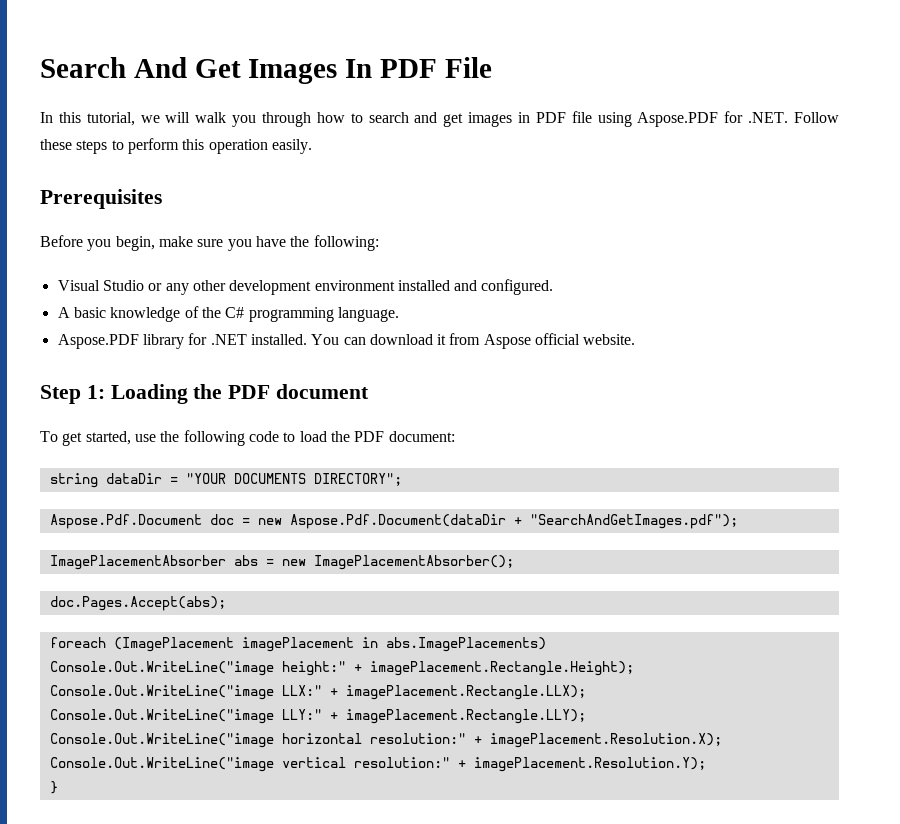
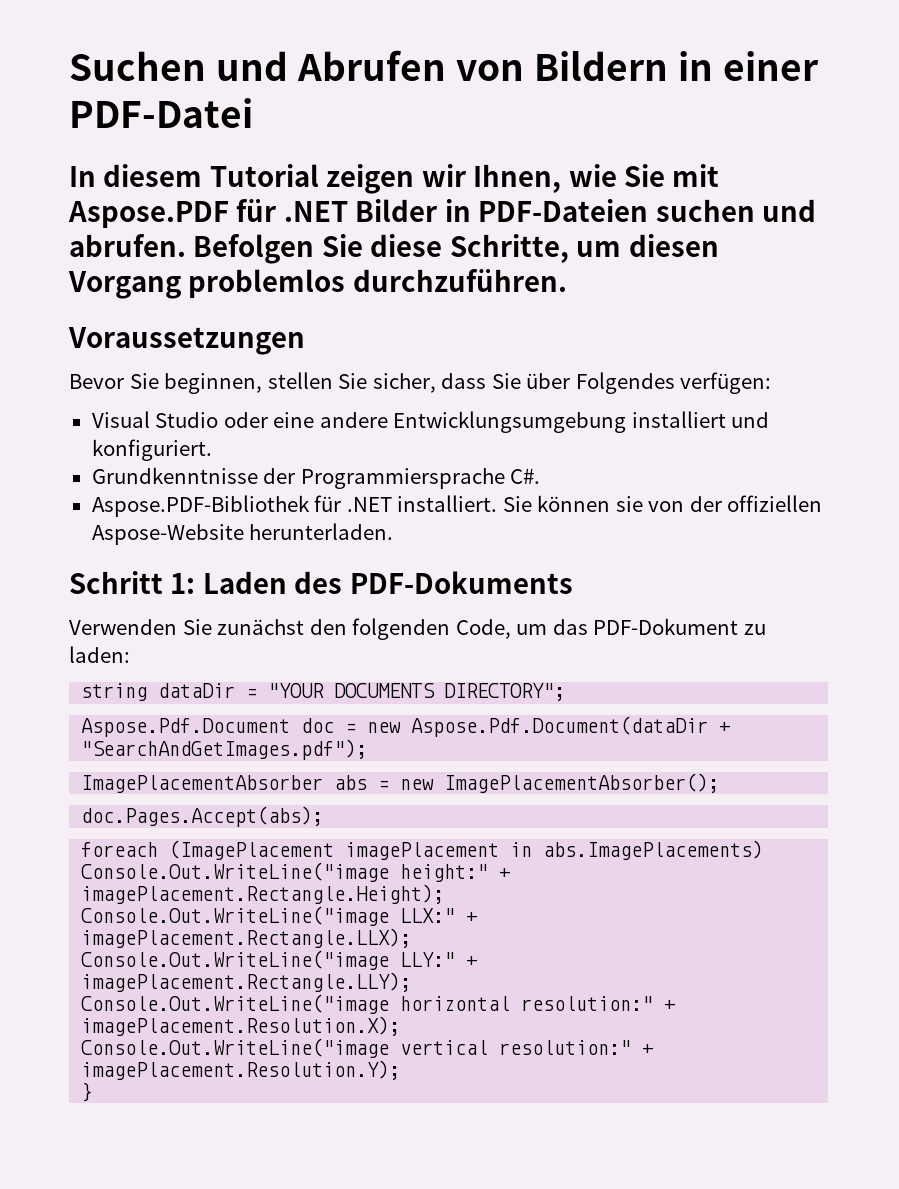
- Search And Get Images In PDF File
- In this tutorial, we will walk you through how to search and get images in PDF file using Aspose.PDF for .NET. Follow these steps to perform this operation easily.
- Prerequisites
- Before you begin, make sure you have the following:
- Visual Studio or any other development environment installed and configured.
- A basic knowledge of the C# programming language.
- Aspose.PDF library for .NET installed. You can download it from Aspose official website.
- Step 1: Loading the PDF document
- To get started, use the following code to load the PDF document:
+ Suchen und Abrufen von Bildern in einer PDF-Datei
+ In diesem Tutorial zeigen wir Ihnen, wie Sie mit Aspose.PDF für .NET Bilder in PDF-Dateien suchen und abrufen. Befolgen Sie diese Schritte, um diesen Vorgang problemlos durchzuführen.
+ Voraussetzungen
+ Bevor Sie beginnen, stellen Sie sicher, dass Sie über Folgendes verfügen:
+ Visual Studio oder eine andere Entwicklungsumgebung installiert und konfiguriert.
+ Grundkenntnisse der Programmiersprache C#.
+ Aspose.PDF-Bibliothek für .NET installiert. Sie können sie von der offiziellen Aspose-Website herunterladen.
+ Schritt 1: Laden des PDF-Dokuments
+ Verwenden Sie zunächst den folgenden Code, um das PDF-Dokument zu laden:

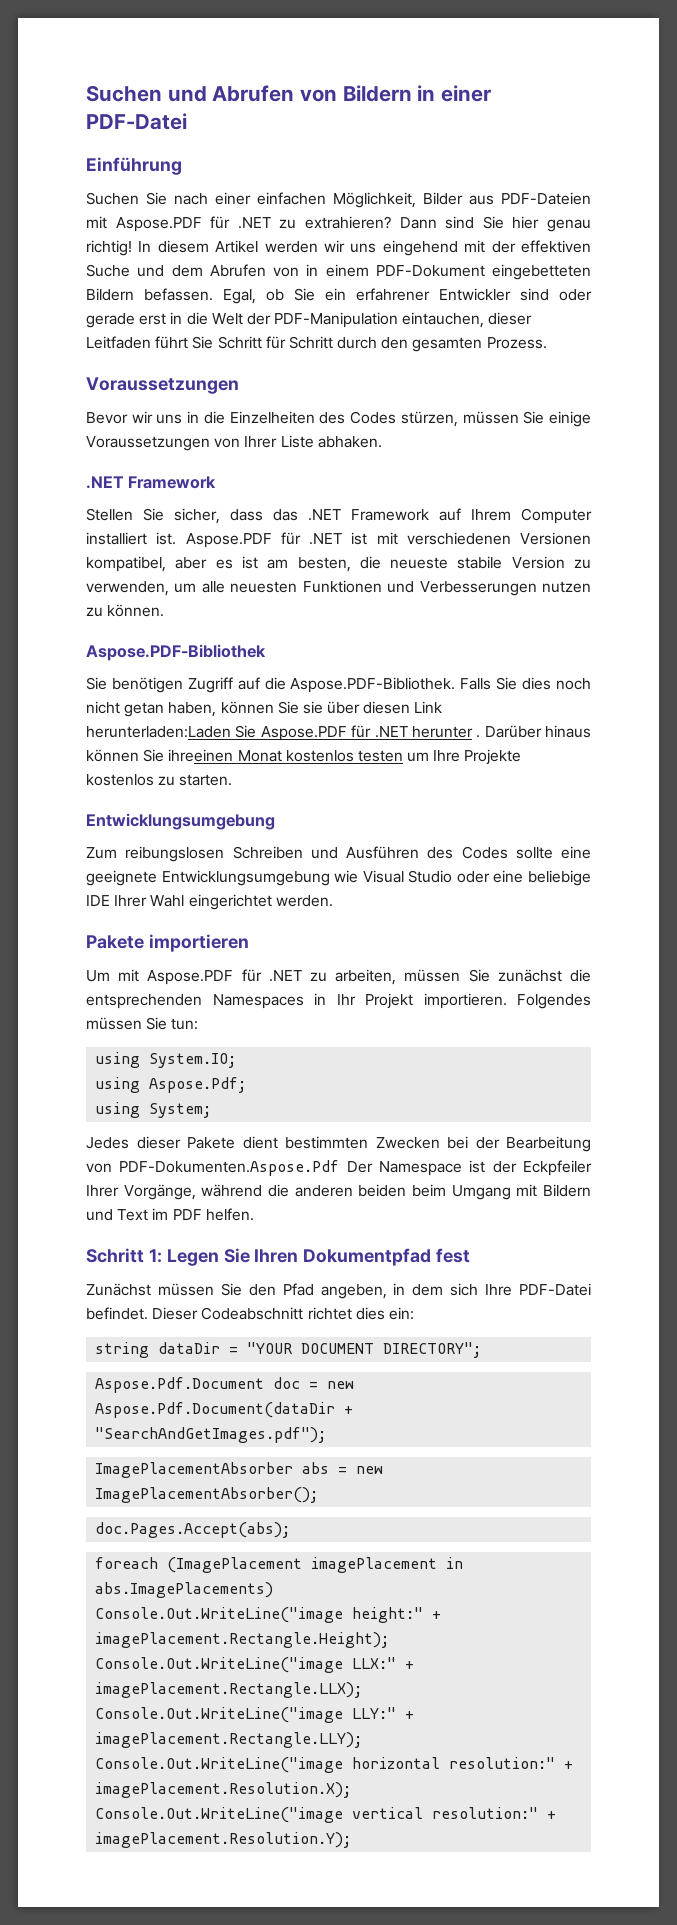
- In diesem Tutorial zeigen wir Ihnen, wie Sie mit Aspose.PDF für .NET Bilder in PDF-Dateien suchen und abrufen. Befolgen Sie diese Schritte, um diesen Vorgang problemlos durchzuführen.
+ Einführung
+ Suchen Sie nach einer einfachen Möglichkeit, Bilder aus PDF-Dateien mit Aspose.PDF für .NET zu extrahieren? Dann sind Sie hier genau richtig! In diesem Artikel werden wir uns eingehend mit der effektiven Suche und dem Abrufen von in einem PDF-Dokument eingebetteten Bildern befassen. Egal, ob Sie ein erfahrener Entwickler sind oder gerade erst in die Welt der PDF-Manipulation eintauchen, dieser Leitfaden führt Sie Schritt für Schritt durch den gesamten Prozess.
  Voraussetzungen
- Bevor Sie beginnen, stellen Sie sicher, dass Sie über Folgendes verfügen:
- Visual Studio oder eine andere Entwicklungsumgebung installiert und konfiguriert.
- Grundkenntnisse der Programmiersprache C#.
- Aspose.PDF-Bibliothek für .NET installiert. Sie können sie von der offiziellen Aspose-Website herunterladen.
- Schritt 1: Laden des PDF-Dokuments
- Verwenden Sie zunächst den folgenden Code, um das PDF-Dokument zu laden:
+ Bevor wir uns in die Einzelheiten des Codes stürzen, müssen Sie einige Voraussetzungen von Ihrer Liste abhaken.
+ .NET Framework
+ Stellen Sie sicher, dass das .NET Framework auf Ihrem Computer installiert ist. Aspose.PDF für .NET ist mit verschiedenen Versionen kompatibel, aber es ist am besten, die neueste stabile Version zu verwenden, um alle neuesten Funktionen und Verbesserungen nutzen zu können.
+ Aspose.PDF-Bibliothek
+ Sie benötigen Zugriff auf die Aspose.PDF-Bibliothek. Falls Sie dies noch nicht getan haben, können Sie sie über diesen Link herunterladen:Laden Sie Aspose.PDF für .NET herunter . Darüber hinaus können Sie ihreeinen Monat kostenlos testen um Ihre Projekte kostenlos zu starten.
+ Entwicklungsumgebung
+ Zum reibungslosen Schreiben und Ausführen des Codes sollte eine geeignete Entwicklungsumgebung wie Visual Studio oder eine beliebige IDE Ihrer Wahl eingerichtet werden.
+ Pakete importieren
+ Um mit Aspose.PDF für .NET zu arbeiten, müssen Sie zunächst die entsprechenden Namespaces in Ihr Projekt importieren. Folgendes müssen Sie tun:
+ using System.IO;
+ using Aspose.Pdf;
+ using System;
+ Jedes dieser Pakete dient bestimmten Zwecken bei der Bearbeitung von PDF-Dokumenten.Aspose.Pdf Der Namespace ist der Eckpfeiler Ihrer Vorgänge, während die anderen beiden beim Umgang mit Bildern und Text im PDF helfen.
+ Schritt 1: Legen Sie Ihren Dokumentpfad fest
+ Zunächst müssen Sie den Pfad angeben, in dem sich Ihre PDF-Datei befindet. Dieser Codeabschnitt richtet dies ein:
- string dataDir = "YOUR DOCUMENTS DIRECTORY";
+ string dataDir = "YOUR DOCUMENT DIRECTORY";
- }

